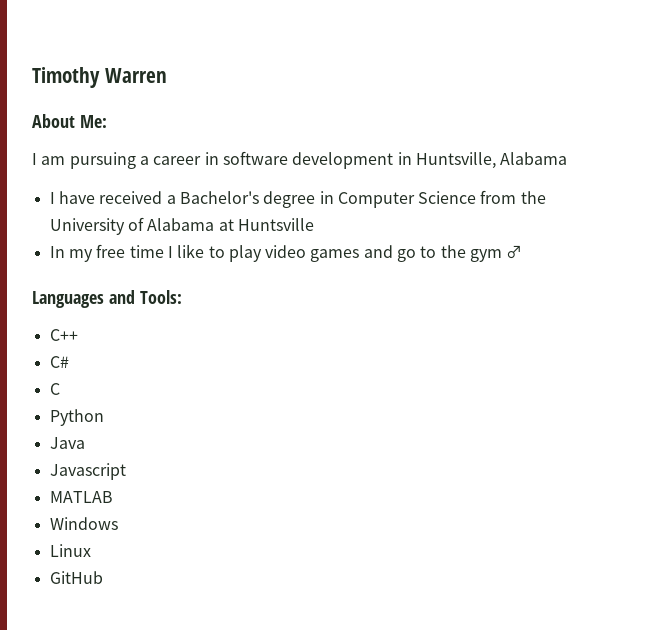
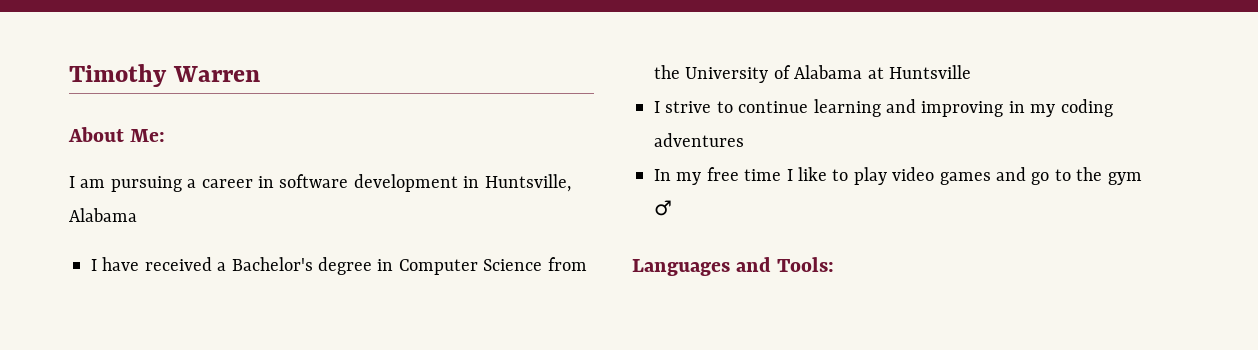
+ I strive to continue learning and improving in my coding adventures
- C++
- C#
- C
- Python
- Java
- Javascript
- MATLAB
- Windows
- Linux
- GitHub

